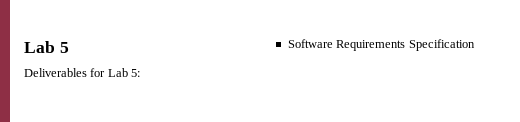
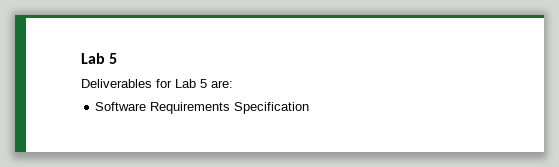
- Deliverables for Lab 5:
+ Deliverables for Lab 5 are:

